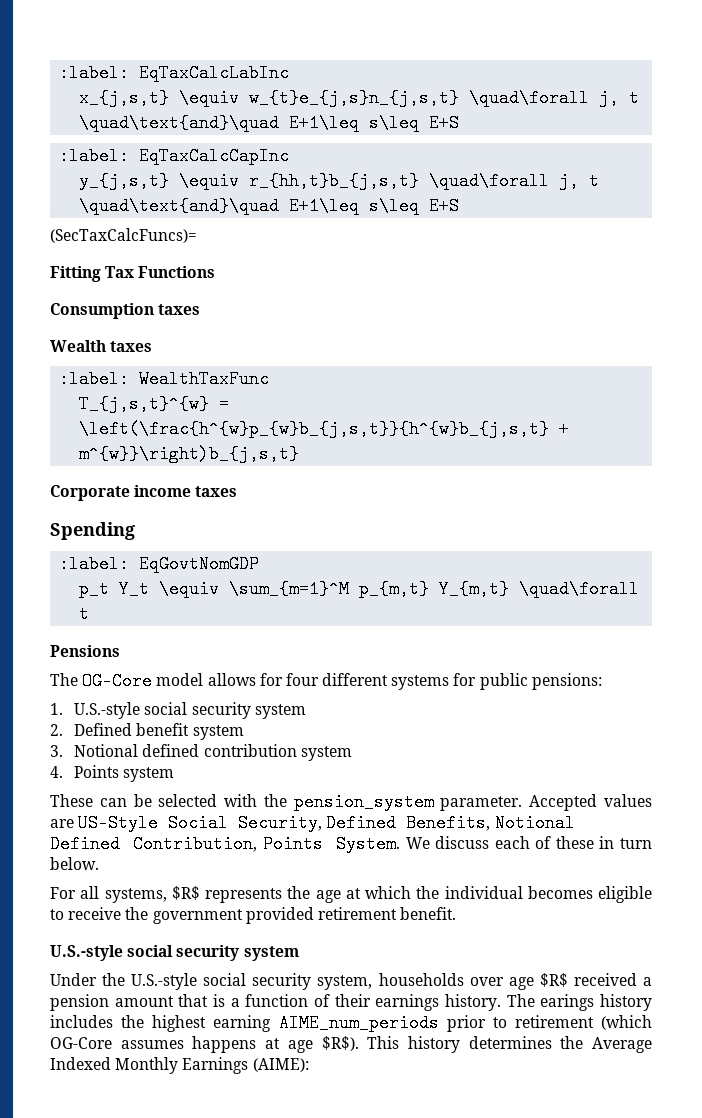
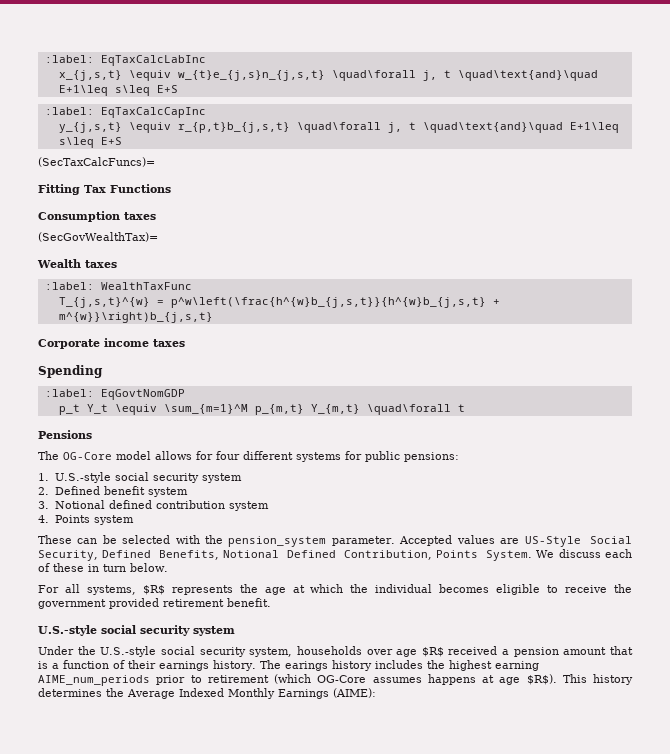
- y_{j,s,t} \equiv r_{hh,t}b_{j,s,t} \quad\forall j, t \quad\text{and}\quad E+1\leq s\leq E+S
+ y_{j,s,t} \equiv r_{p,t}b_{j,s,t} \quad\forall j, t \quad\text{and}\quad E+1\leq s\leq E+S
+ (SecGovWealthTax)=
- T_{j,s,t}^{w} = \left(\frac{h^{w}p_{w}b_{j,s,t}}{h^{w}b_{j,s,t} + m^{w}}\right)b_{j,s,t}
+ T_{j,s,t}^{w} = p^w\left(\frac{h^{w}b_{j,s,t}}{h^{w}b_{j,s,t} + m^{w}}\right)b_{j,s,t}

